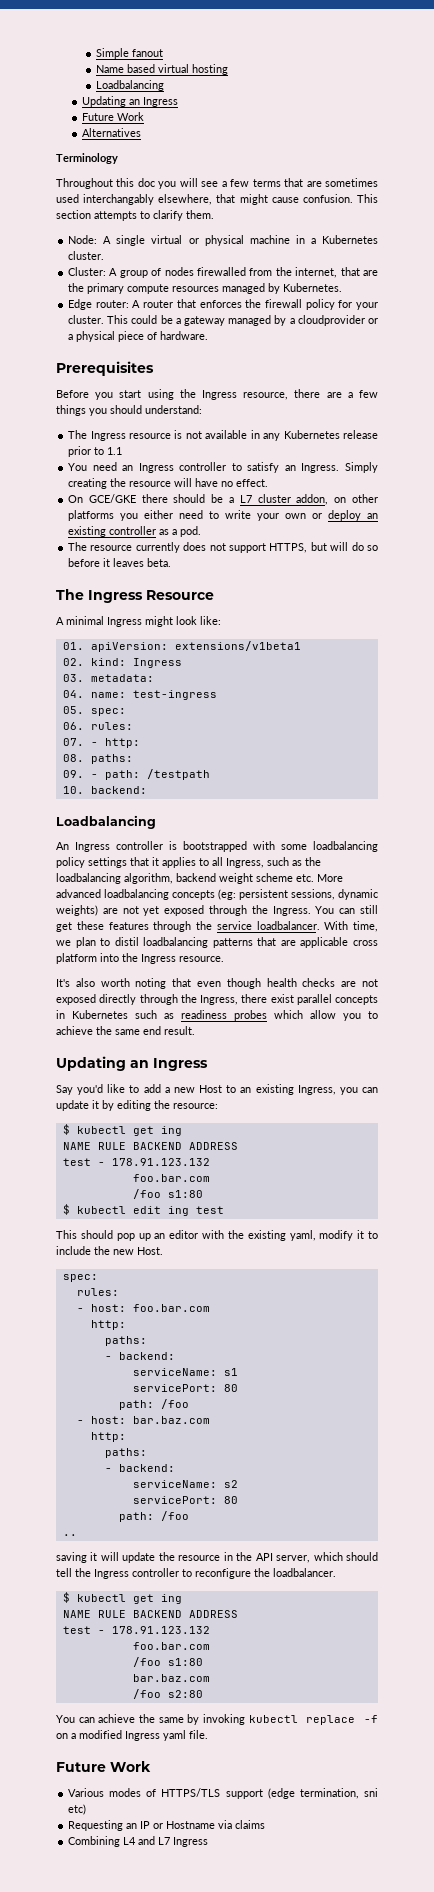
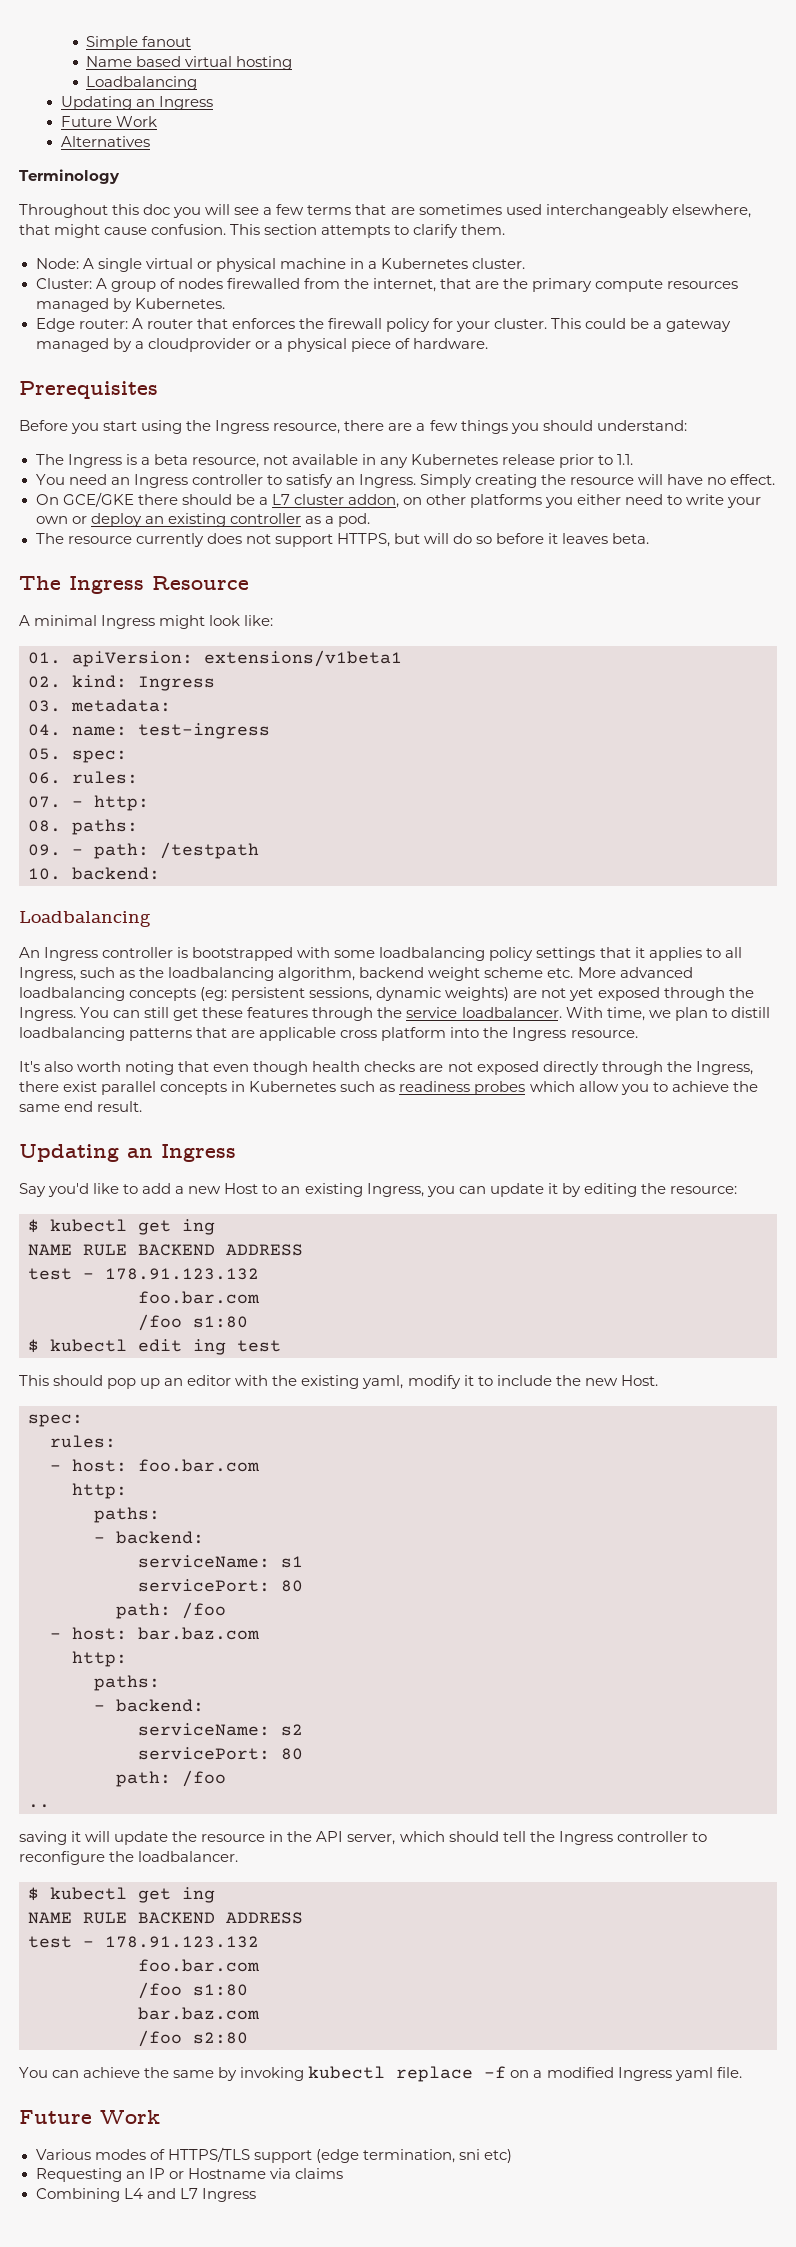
- Throughout this doc you will see a few terms that are sometimes used interchangably elsewhere, that might cause confusion.
+ Throughout this doc you will see a few terms that are sometimes used interchangeably elsewhere, that might cause confusion.
- The Ingress resource is not available in any Kubernetes release prior to 1.1
+ The Ingress is a beta resource, not available in any Kubernetes release prior to 1.1.
- With time, we plan to distil loadbalancing patterns that are applicable cross platform into the Ingress resource.
+ With time, we plan to distill loadbalancing patterns that are applicable cross platform into the Ingress resource.

